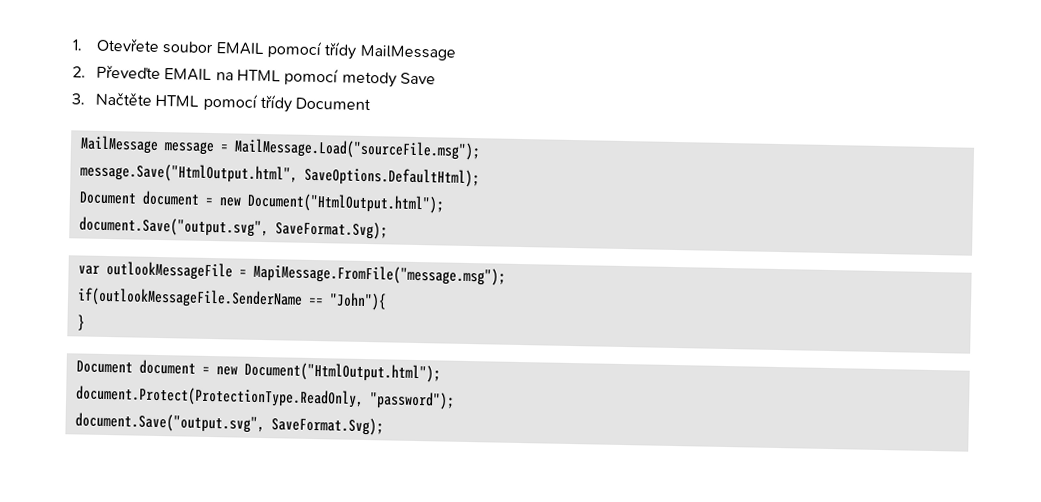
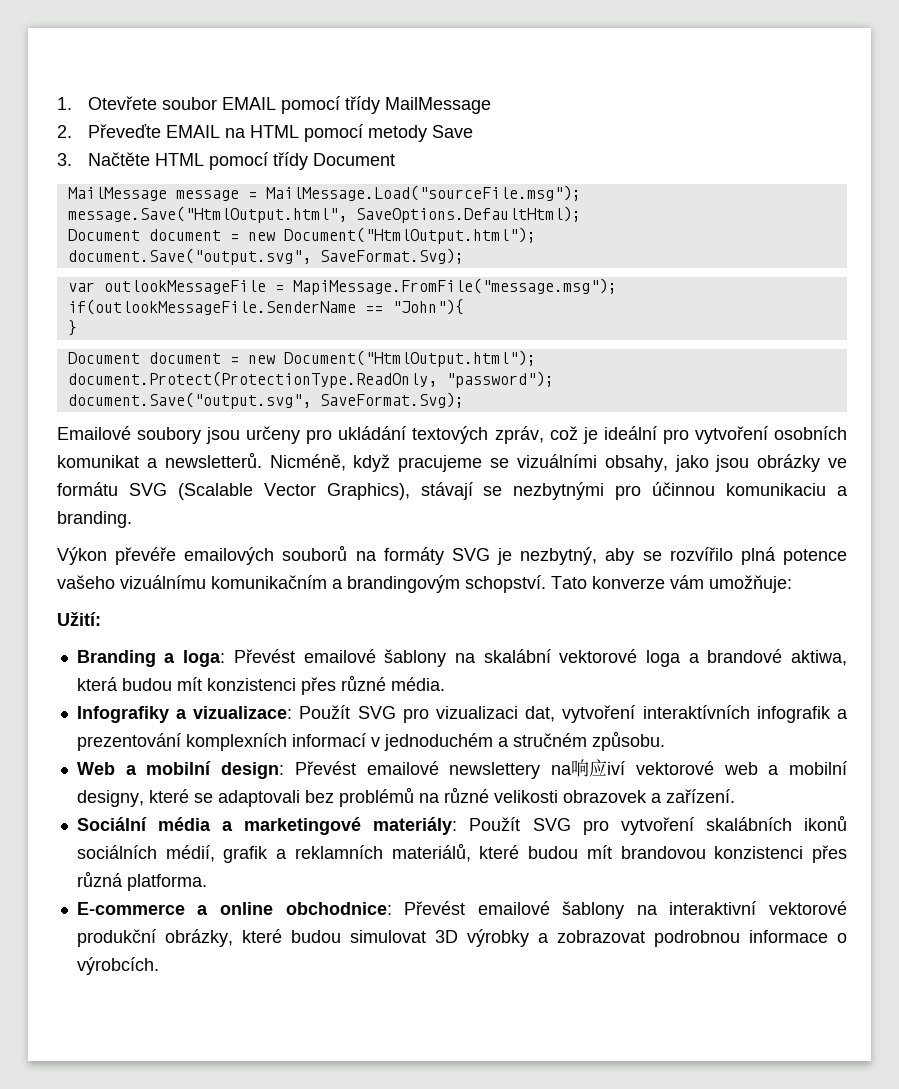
+ Emailové soubory jsou určeny pro ukládání textových zpráv, což je ideální pro vytvoření osobních komunikat a newsletterů. Nicméně, když pracujeme se vizuálními obsahy, jako jsou obrázky ve formátu SVG (Scalable Vector Graphics), stávají se nezbytnými pro účinnou komunikaciu a branding.
+ Výkon převéře emailových souborů na formáty SVG je nezbytný, aby se rozvířilo plná potence vašeho vizuálnímu komunikačním a brandingovým schopství. Tato konverze vám umožňuje:
+ Užití:
+ Branding a loga: Převést emailové šablony na skalábní vektorové loga a brandové aktiwa, která budou mít konzistenci přes různé média.
+ Infografiky a vizualizace: Použít SVG pro vizualizaci dat, vytvoření interaktívních infografik a prezentování komplexních informací v jednoduchém a stručném způsobu.
+ Web a mobilní design: Převést emailové newslettery na响应iví vektorové web a mobilní designy, které se adaptovali bez problémů na různé velikosti obrazovek a zařízení.
+ Sociální média a marketingové materiály: Použít SVG pro vytvoření skalábních ikonů sociálních médií, grafik a reklamních materiálů, které budou mít brandovou konzistenci přes různá platforma.
+ E-commerce a online obchodnice: Převést emailové šablony na interaktivní vektorové produkční obrázky, které budou simulovat 3D výrobky a zobrazovat podrobnou informace o výrobcích.

